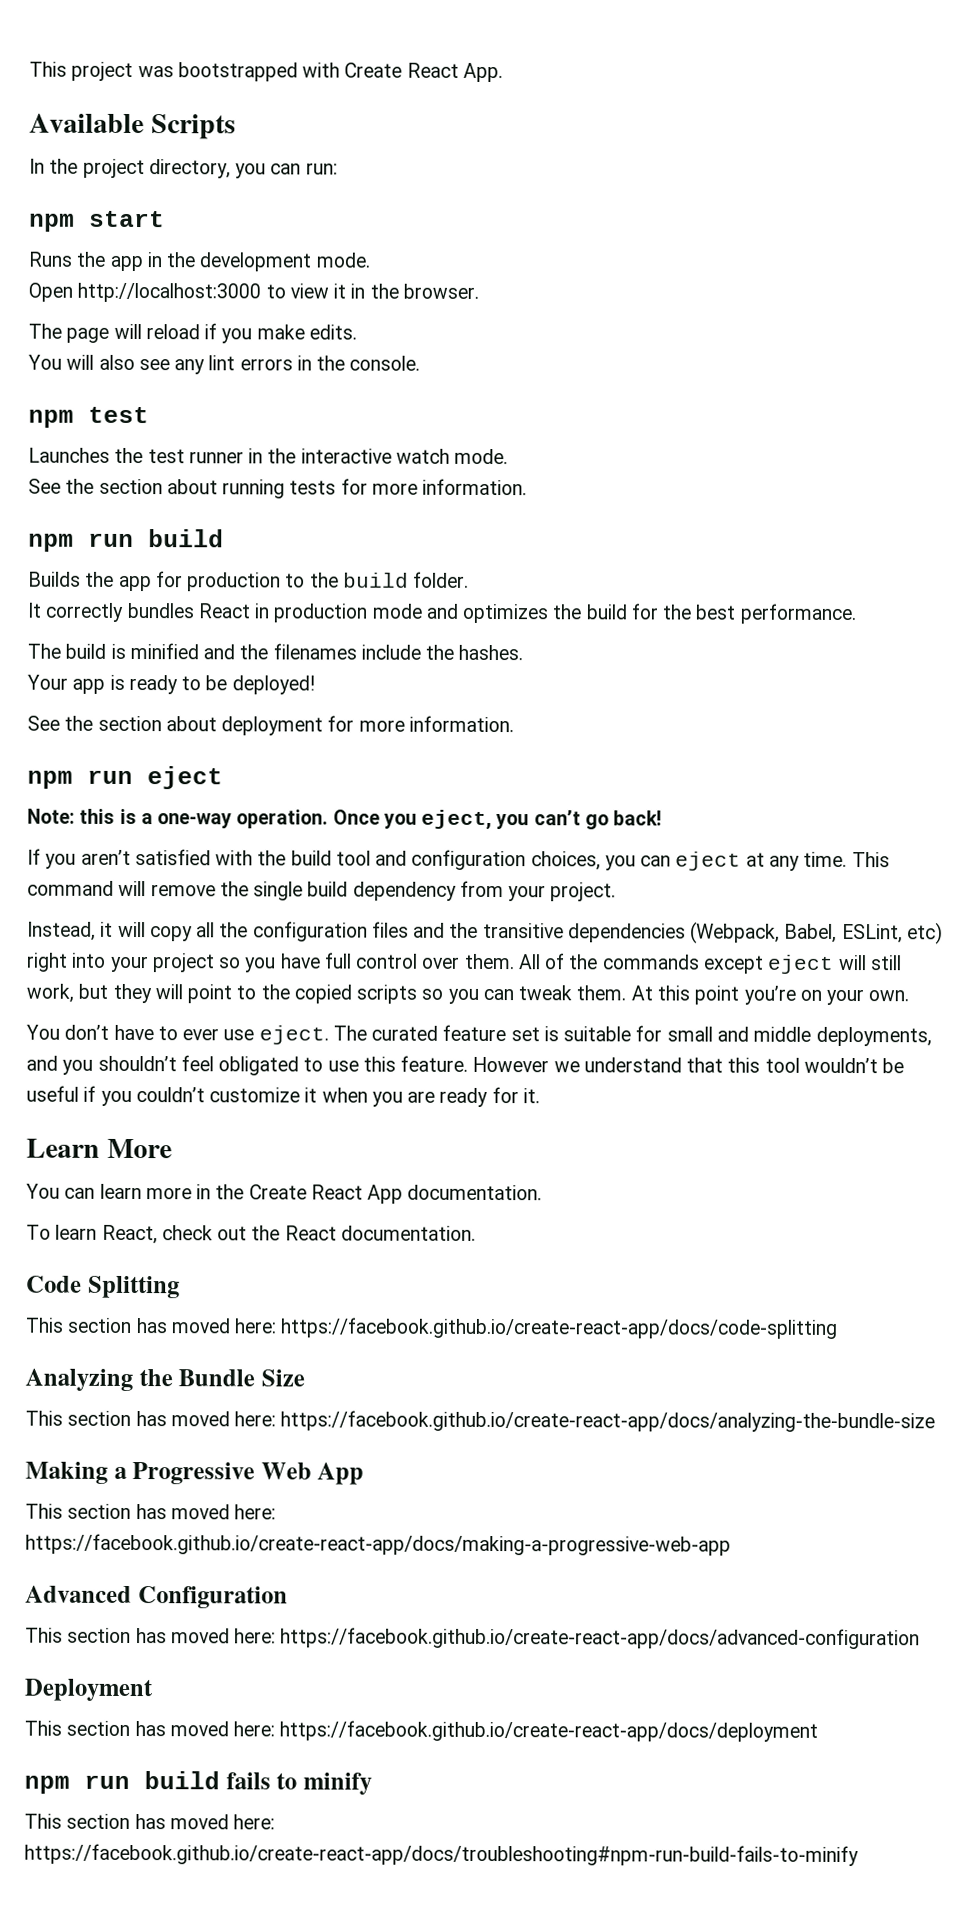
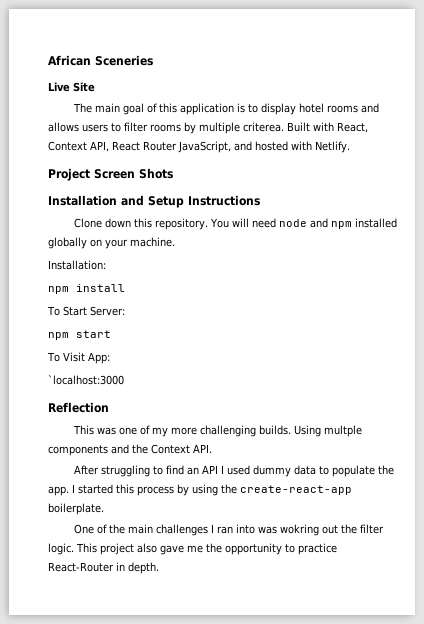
- This project was bootstrapped with Create React App.
- Available Scripts
- In the project directory, you can run:
+ African Sceneries
+ Live Site
+ The main goal of this application is to display hotel rooms and allows users to filter rooms by multiple criterea. Built with React, Context API, React Router JavaScript, and hosted with Netlify.
+ Project Screen Shots
+ Installation and Setup Instructions
+ Clone down this repository. You will need node and npm installed globally on your machine.
+ Installation:
+ npm install
+ To Start Server:
  npm start
- Runs the app in the development mode.
- Open http://localhost:3000 to view it in the browser.
- The page will reload if you make edits.
- You will also see any lint errors in the console.
- npm test
- Launches the test runner in the interactive watch mode.
- See the section about running tests for more information.
- npm run build
- Builds the app for production to the build folder.
- It correctly bundles React in production mode and optimizes the build for the best performance.
- The build is minified and the filenames include the hashes.
- Your app is ready to be deployed!
- See the section about deployment for more information.
- npm run eject
- Note: this is a one-way operation. Once you eject, you can’t go back!
- If you aren’t satisfied with the build tool and configuration choices, you can eject at any time. This command will remove the single build dependency from your project.
- Instead, it will copy all the configuration files and the transitive dependencies (Webpack, Babel, ESLint, etc) right into your project so you have full control over them. All of the commands except eject will still work, but they will point to the copied scripts so you can tweak them. At this point you’re on your own.
- You don’t have to ever use eject. The curated feature set is suitable for small and middle deployments, and you shouldn’t feel obligated to use this feature. However we understand that this tool wouldn’t be useful if you couldn’t customize it when you are ready for it.
- Learn More
- You can learn more in the Create React App documentation.
- To learn React, check out the React documentation.
- Code Splitting
- This section has moved here: https://facebook.github.io/create-react-app/docs/code-splitting
- Analyzing the Bundle Size
- This section has moved here: https://facebook.github.io/create-react-app/docs/analyzing-the-bundle-size
- Making a Progressive Web App
- This section has moved here: https://facebook.github.io/create-react-app/docs/making-a-progressive-web-app
- Advanced Configuration
- This section has moved here: https://facebook.github.io/create-react-app/docs/advanced-configuration
- Deployment
- This section has moved here: https://facebook.github.io/create-react-app/docs/deployment
- npm run build fails to minify
- This section has moved here: https://facebook.github.io/create-react-app/docs/troubleshooting#npm-run-build-fails-to-minify
+ To Visit App:
+ `localhost:3000
+ Reflection
+ This was one of my more challenging builds. Using multple components and the Context API.
+ After struggling to find an API I used dummy data to populate the app. I started this process by using the create-react-app boilerplate.
+ One of the main challenges I ran into was wokring out the filter logic. This project also gave me the opportunity to practice React-Router in depth.

